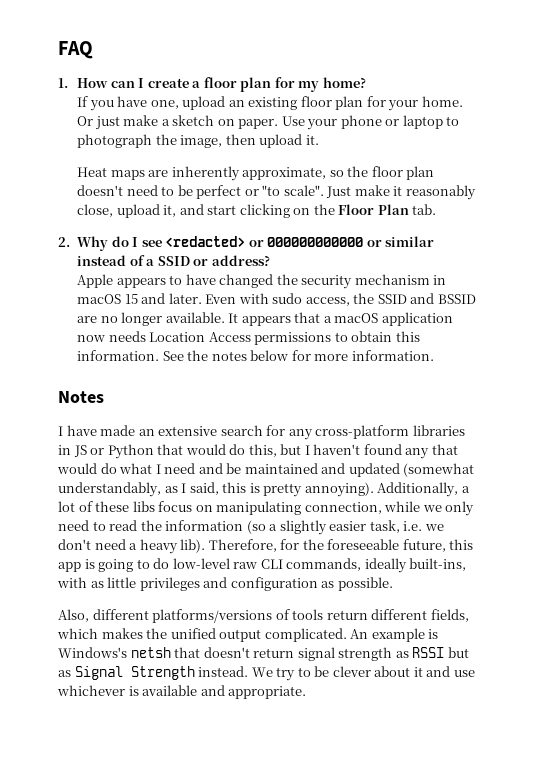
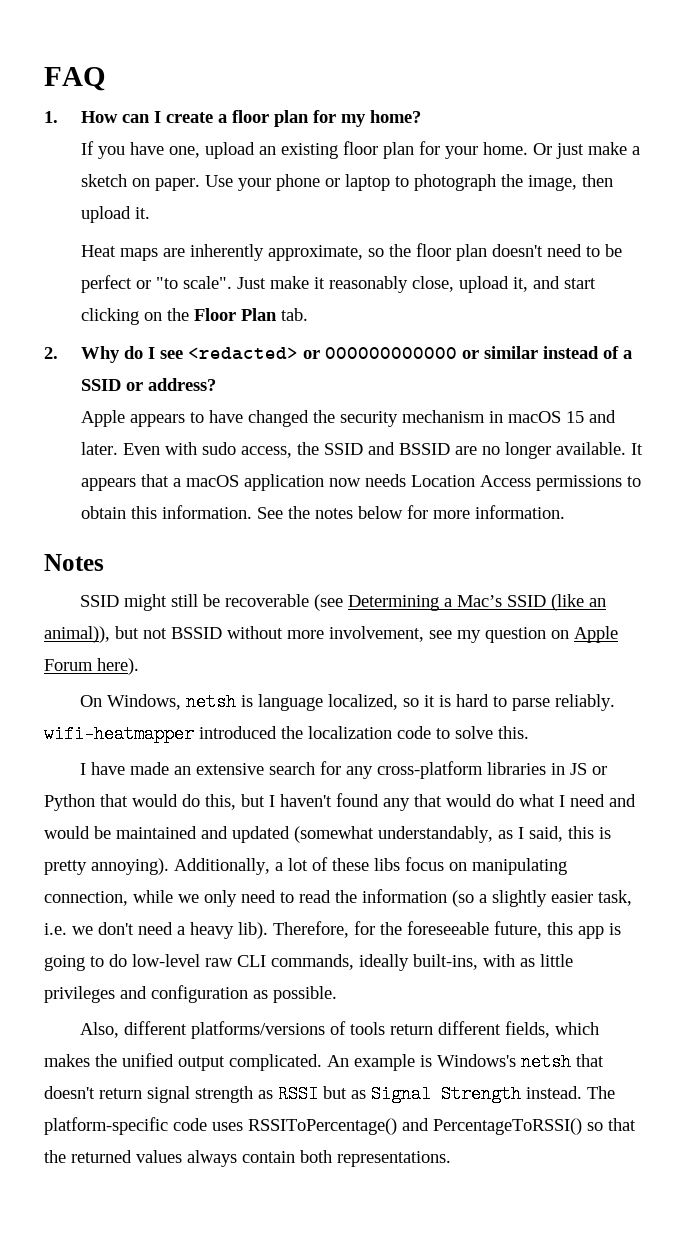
+ SSID might still be recoverable (see Determining a Mac’s SSID (like an animal)), but not BSSID without more involvement, see my question on Apple Forum here).
+ On Windows, netsh is language localized, so it is hard to parse reliably. wifi-heatmapper introduced the localization code to solve this.
- I have made an extensive search for any cross-platform libraries in JS or Python that would do this, but I haven't found any that would do what I need and be maintained and updated (somewhat understandably, as I said, this is pretty annoying).
+ I have made an extensive search for any cross-platform libraries in JS or Python that would do this, but I haven't found any that would do what I need and would be maintained and updated (somewhat understandably, as I said, this is pretty annoying).
- We try to be clever about it and use whichever is available and appropriate.
+ The platform-specific code uses RSSIToPercentage() and PercentageToRSSI() so that the returned values always contain both representations.

